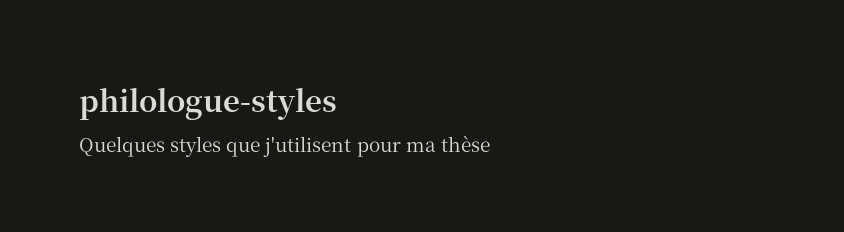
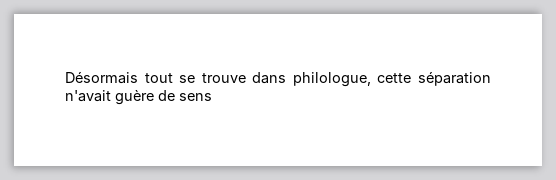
- philologue-styles
- Quelques styles que j'utilisent pour ma thèse
+ Désormais tout se trouve dans philologue, cette séparation n'avait guère de sens

